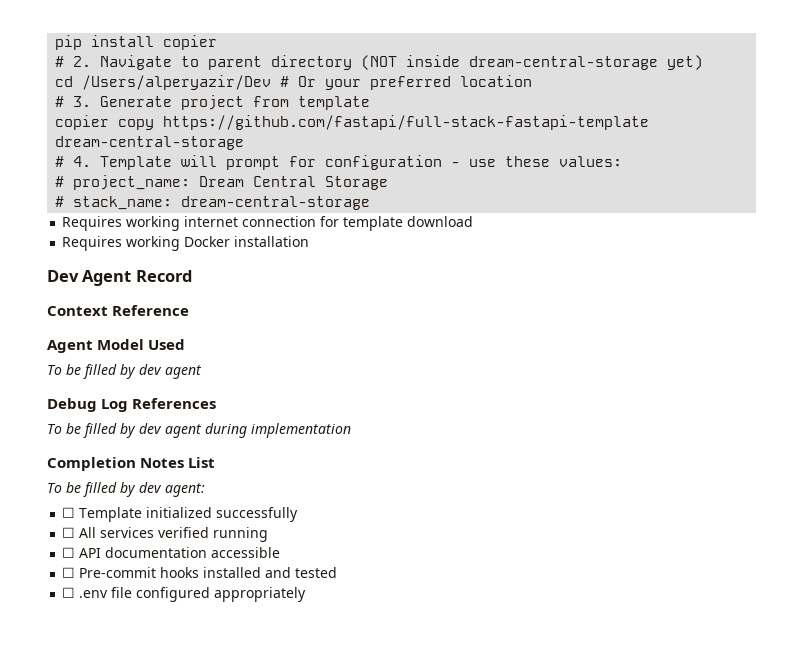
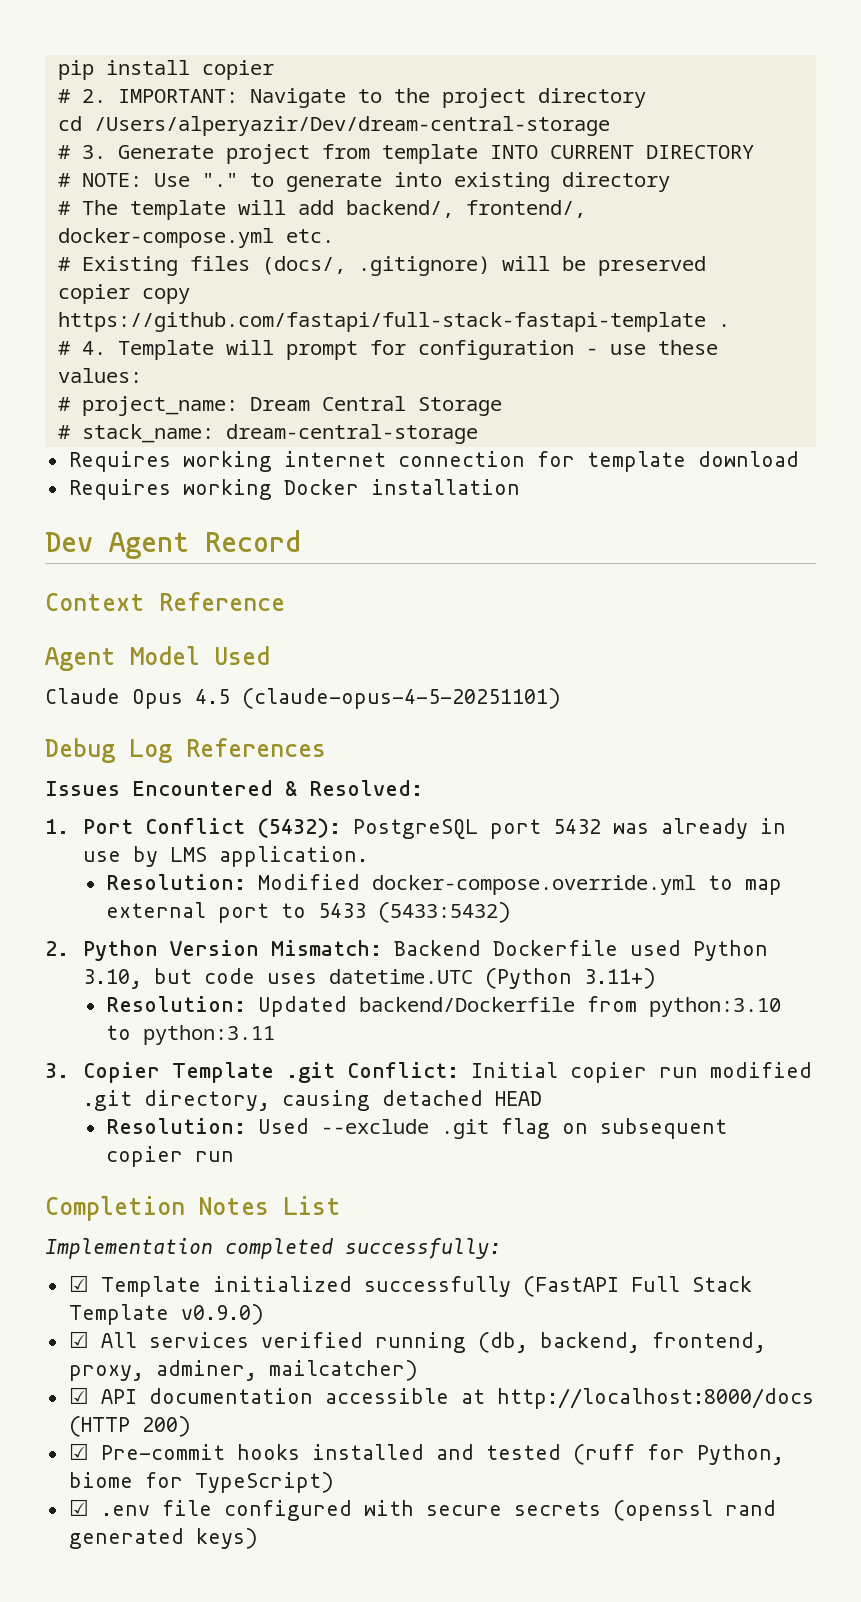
- # 2. Navigate to parent directory (NOT inside dream-central-storage yet)
- cd /Users/alperyazir/Dev # Or your preferred location
+ # 2. IMPORTANT: Navigate to the project directory
+ cd /Users/alperyazir/Dev/dream-central-storage
- # 3. Generate project from template
+ # 3. Generate project from template INTO CURRENT DIRECTORY
+ # NOTE: Use "." to generate into existing directory
+ # The template will add backend/, frontend/, docker-compose.yml etc.
+ # Existing files (docs/, .gitignore) will be preserved
- copier copy https://github.com/fastapi/full-stack-fastapi-template dream-central-storage
+ copier copy https://github.com/fastapi/full-stack-fastapi-template .
  Agent Model Used
- To be filled by dev agent
+ Claude Opus 4.5 (claude-opus-4-5-20251101)
  Debug Log References
- To be filled by dev agent during implementation
+ Issues Encountered & Resolved:
+ 1. Port Conflict (5432): PostgreSQL port 5432 was already in use by LMS application.
+ Resolution: Modified docker-compose.override.yml to map external port to 5433 (5433:5432)
+ 2. Python Version Mismatch: Backend Dockerfile used Python 3.10, but code uses datetime.UTC (Python 3.11+)
+ Resolution: Updated backend/Dockerfile from python:3.10 to python:3.11
+ 3. Copier Template .git Conflict: Initial copier run modified .git directory, causing detached HEAD
+ Resolution: Used --exclude .git flag on subsequent copier run
  Completion Notes List
- To be filled by dev agent:
- ☐ Template initialized successfully
- ☐ All services verified running
- ☐ API documentation accessible
- ☐ Pre-commit hooks installed and tested
- ☐ .env file configured appropriately
+ Implementation completed successfully:
+ ☑ Template initialized successfully (FastAPI Full Stack Template v0.9.0)
+ ☑ All services verified running (db, backend, frontend, proxy, adminer, mailcatcher)
+ ☑ API documentation accessible at http://localhost:8000/docs (HTTP 200)
+ ☑ Pre-commit hooks installed and tested (ruff for Python, biome for TypeScript)
+ ☑ .env file configured with secure secrets (openssl rand generated keys)

